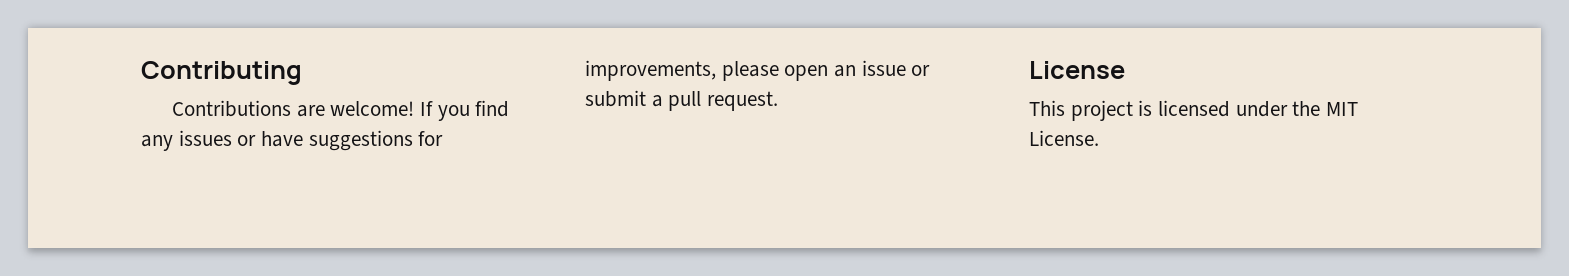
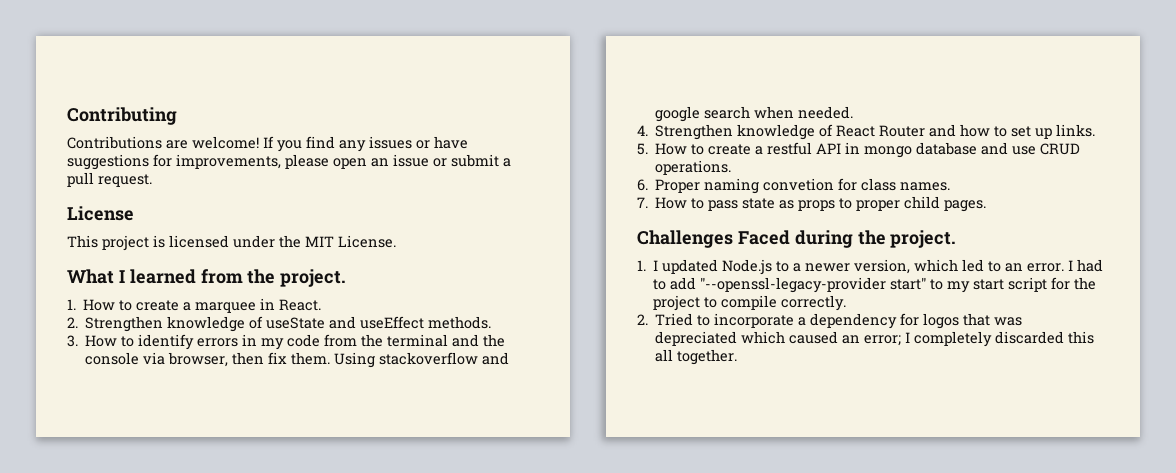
+ What I learned from the project.
+ 1. How to create a marquee in React.
+ 2. Strengthen knowledge of useState and useEffect methods.
+ 3. How to identify errors in my code from the terminal and the console via browser, then fix them. Using stackoverflow and google search when needed.
+ 4. Strengthen knowledge of React Router and how to set up links.
+ 5. How to create a restful API in mongo database and use CRUD operations.
+ 6. Proper naming convetion for class names.
+ 7. How to pass state as props to proper child pages.
+ Challenges Faced during the project.
+ 1. I updated Node.js to a newer version, which led to an error. I had to add "--openssl-legacy-provider start" to my start script for the project to compile correctly.
+ 2. Tried to incorporate a dependency for logos that was depreciated which caused an error; I completely discarded this all together.

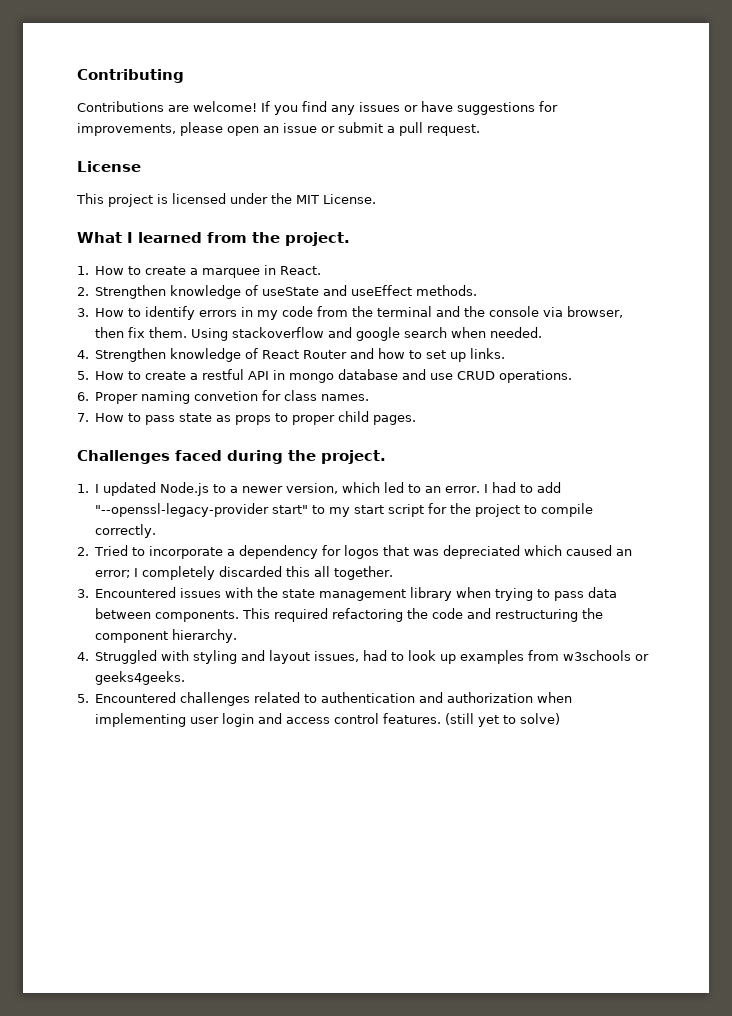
- Challenges Faced during the project.
+ Challenges faced during the project.
+ 3. Encountered issues with the state management library when trying to pass data between components. This required refactoring the code and restructuring the component hierarchy.
+ 4. Struggled with styling and layout issues, had to look up examples from w3schools or geeks4geeks.
+ 5. Encountered challenges related to authentication and authorization when implementing user login and access control features. (still yet to solve)

